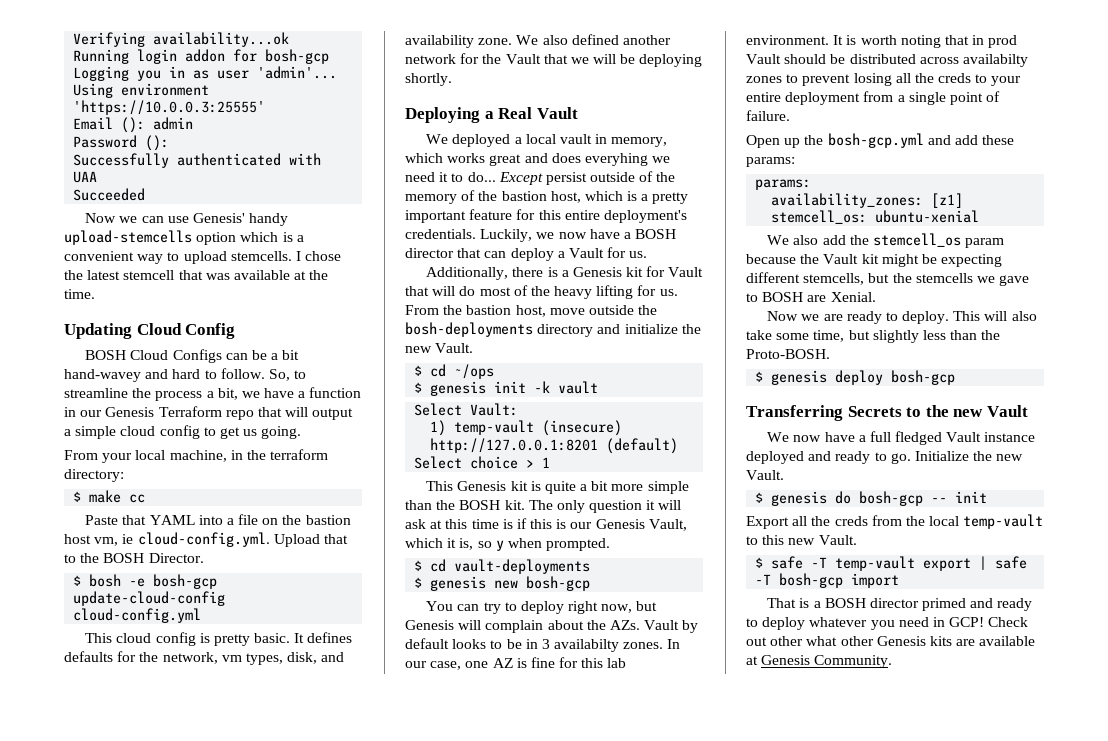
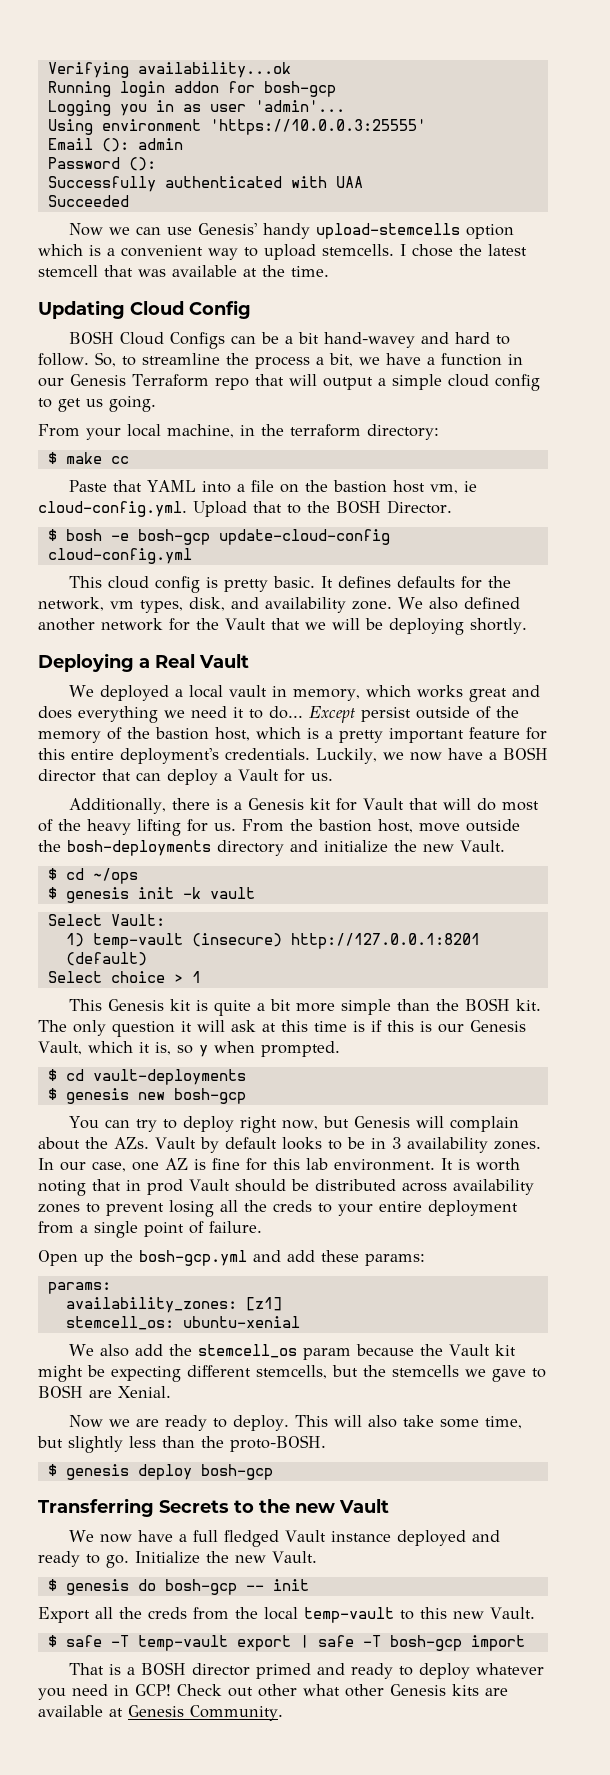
- We deployed a local vault in memory, which works great and does everyhing we need it to do...
+ We deployed a local vault in memory, which works great and does everything we need it to do...
- You can try to deploy right now, but Genesis will complain about the AZs. Vault by default looks to be in 3 availabilty zones.
+ You can try to deploy right now, but Genesis will complain about the AZs. Vault by default looks to be in 3 availability zones.
- It is worth noting that in prod Vault should be distributed across availabilty zones to prevent losing all the creds to your entire deployment from a single point of failure.
+ It is worth noting that in prod Vault should be distributed across availability zones to prevent losing all the creds to your entire deployment from a single point of failure.
- This will also take some time, but slightly less than the Proto-BOSH.
+ This will also take some time, but slightly less than the proto-BOSH.

